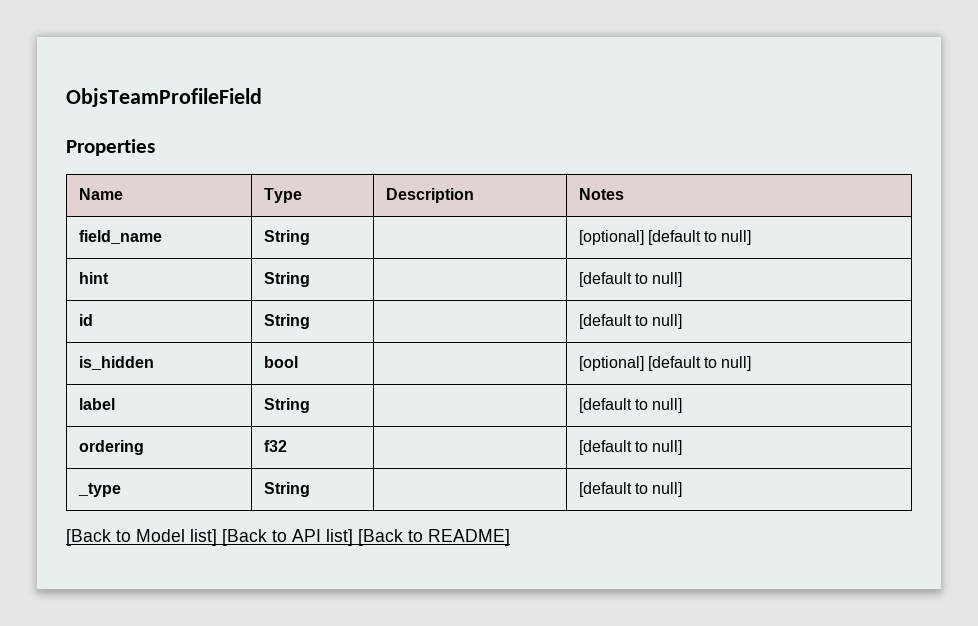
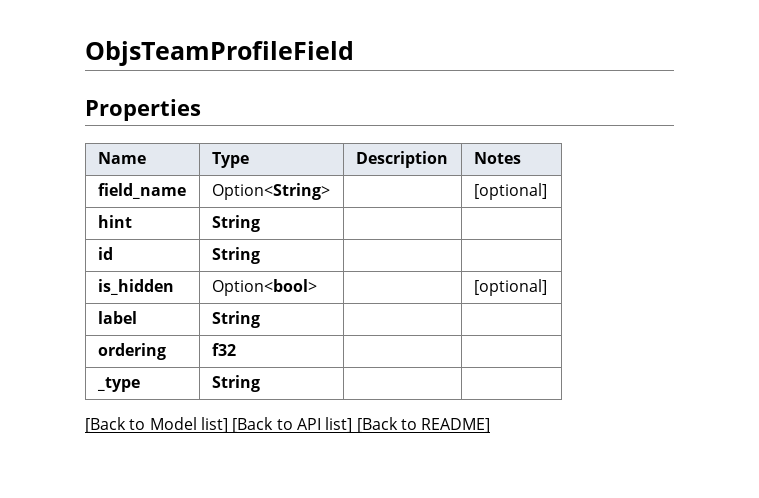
- field_name | String | | [optional] [default to null]
+ field_name | Option<String> | | [optional]
- hint | String | | [default to null]
+ hint | String | |
- id | String | | [default to null]
+ id | String | |
- is_hidden | bool | | [optional] [default to null]
+ is_hidden | Option<bool> | | [optional]
- label | String | | [default to null]
+ label | String | |
- ordering | f32 | | [default to null]
+ ordering | f32 | |
- _type | String | | [default to null]
+ _type | String | |

